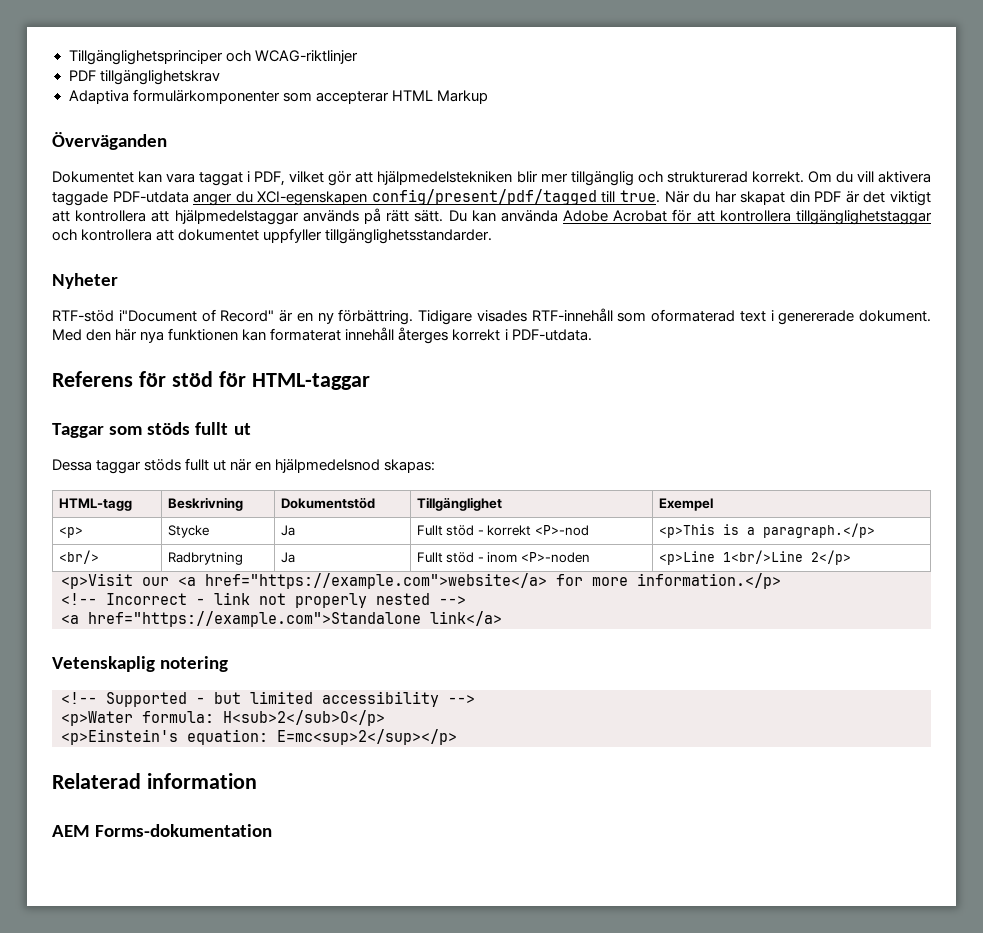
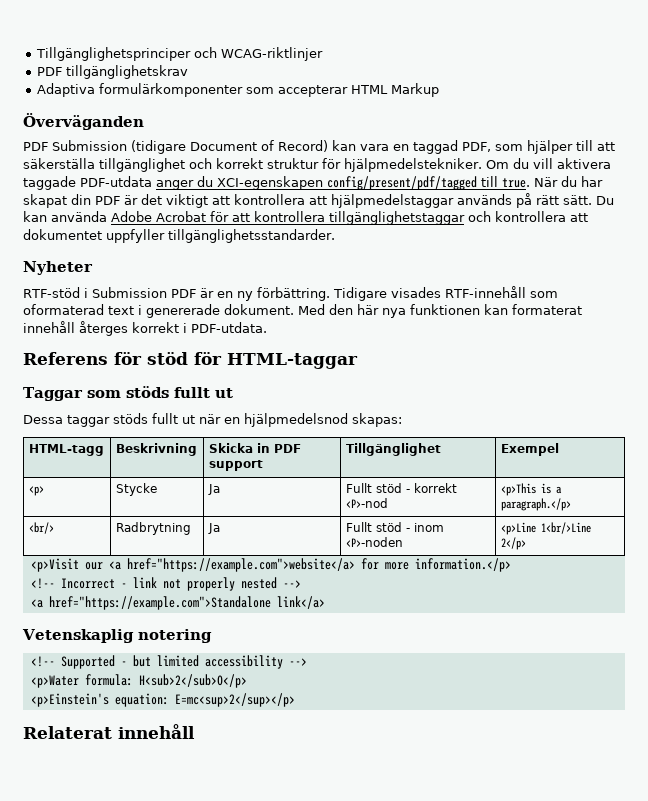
- Dokumentet kan vara taggat i PDF, vilket gör att hjälpmedelstekniken blir mer tillgänglig och strukturerad korrekt.
+ PDF Submission (tidigare Document of Record) kan vara en taggad PDF, som hjälper till att säkerställa tillgänglighet och korrekt struktur för hjälpmedelstekniker.
- RTF-stöd i"Document of Record" är en ny förbättring.
+ RTF-stöd i Submission PDF är en ny förbättring.
- HTML-tagg | Beskrivning | Dokumentstöd | Tillgänglighet | Exempel
+ HTML-tagg | Beskrivning | Skicka in PDF support | Tillgänglighet | Exempel
- Relaterad information
- AEM Forms-dokumentation
+ Relaterat innehåll

